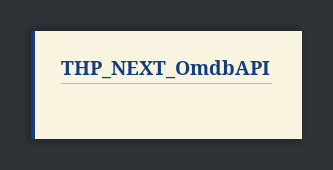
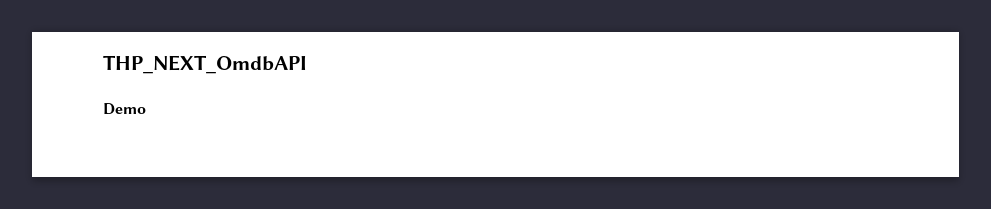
+ Demo

